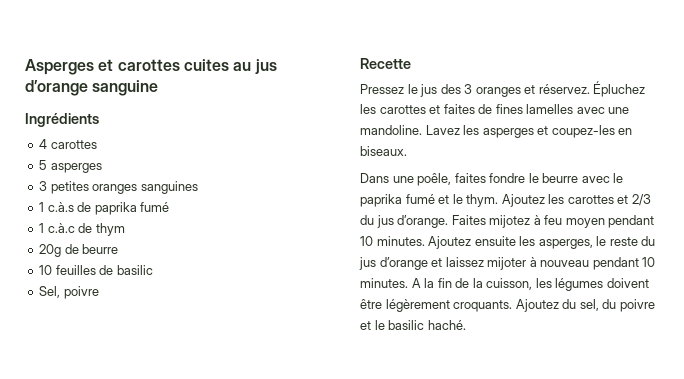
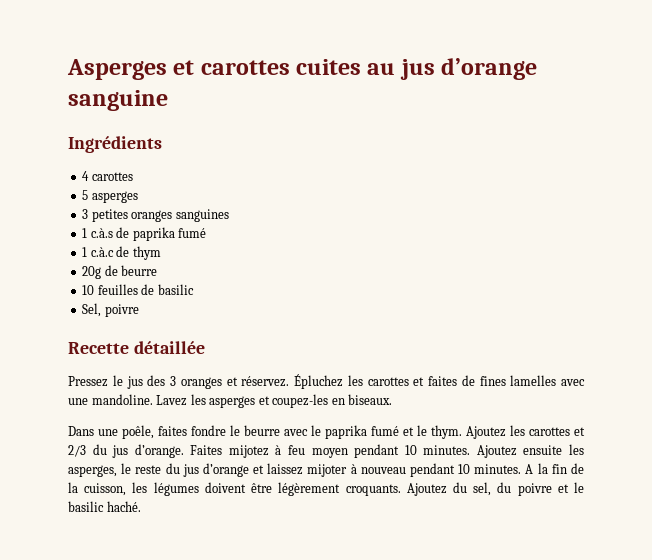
- Recette
+ Recette détaillée

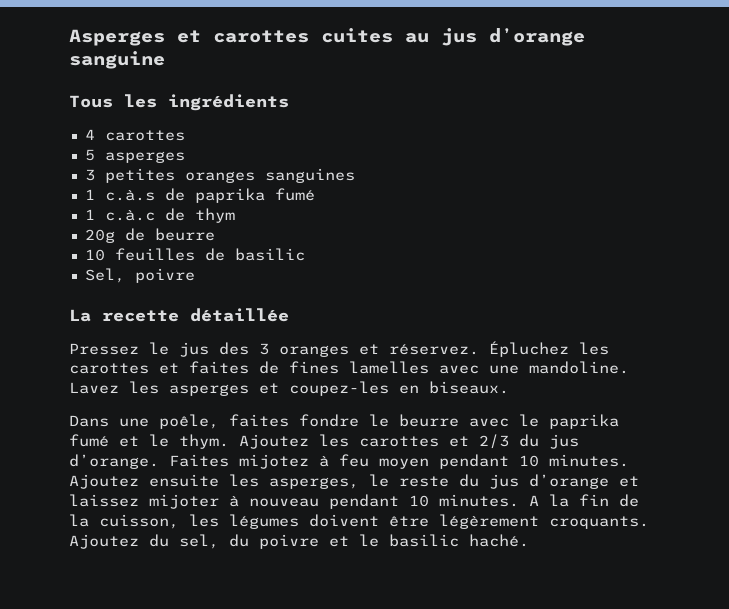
- Ingrédients
+ Tous les ingrédients
- Recette détaillée
+ La recette détaillée

